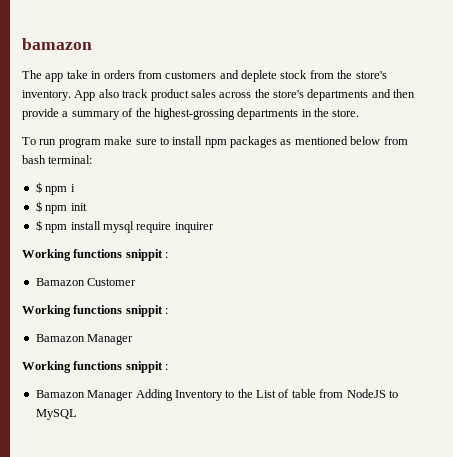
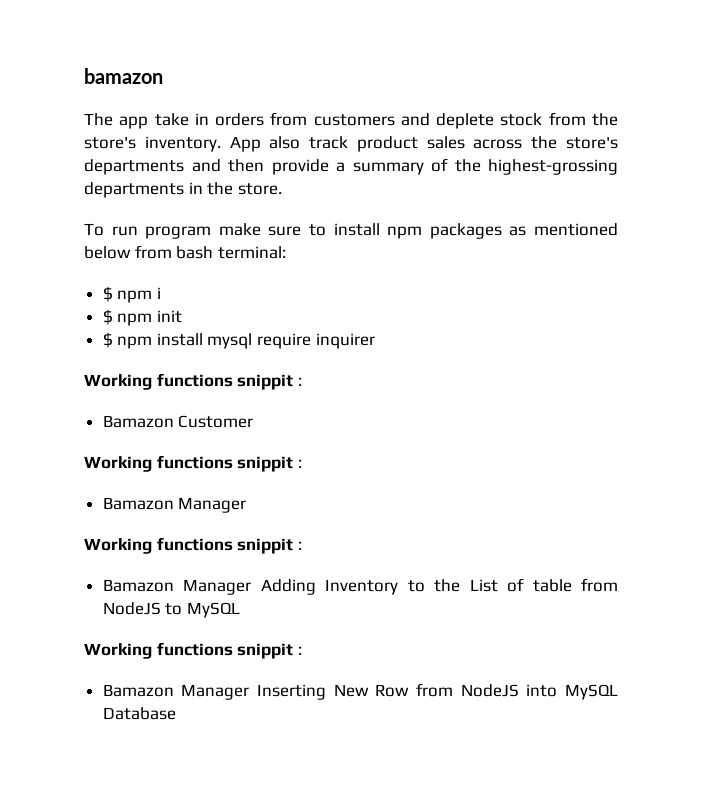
  Bamazon Manager Adding Inventory to the List of table from NodeJS to MySQL
+ Working functions snippit :
+ Bamazon Manager Inserting New Row from NodeJS into MySQL Database

